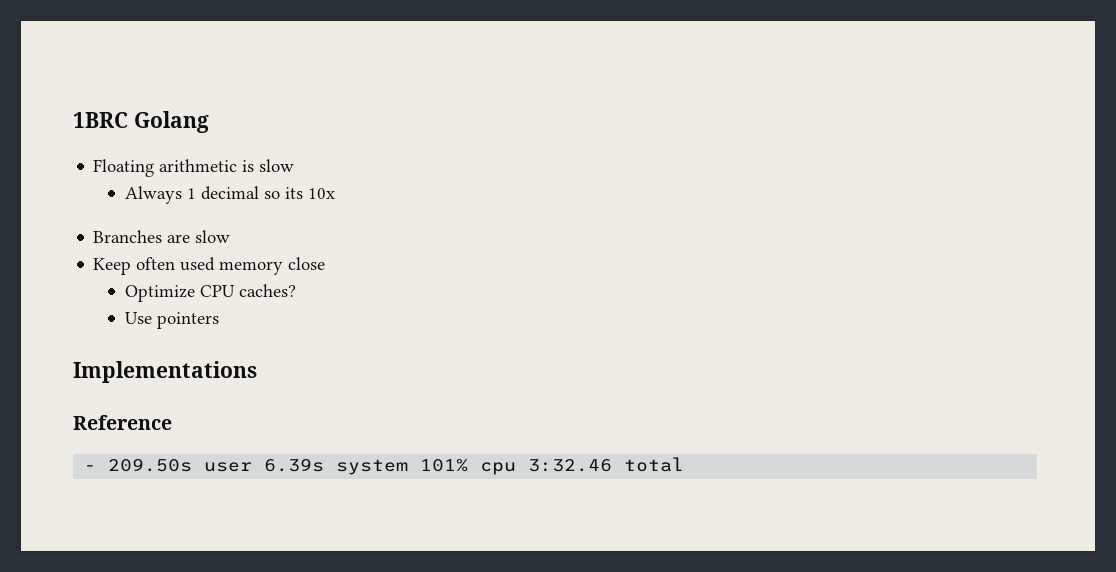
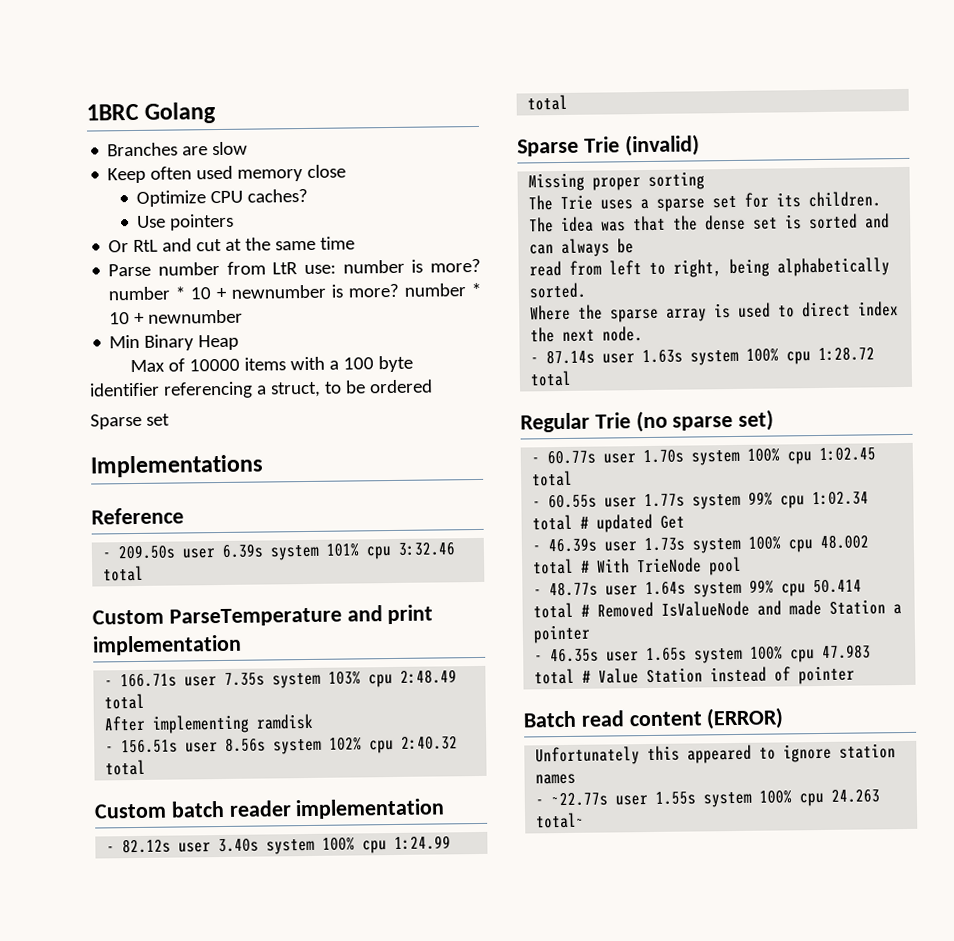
- Floating arithmetic is slow
- Always 1 decimal so its 10x
+ Or RtL and cut at the same time
+ Parse number from LtR use: number is more? number * 10 + newnumber is more? number * 10 + newnumber
+ Min Binary Heap
+ Max of 10000 items with a 100 byte identifier referencing a struct, to be ordered
+ Sparse set
+ Custom ParseTemperature and print implementation
+ - 166.71s user 7.35s system 103% cpu 2:48.49 total
+ After implementing ramdisk
+ - 156.51s user 8.56s system 102% cpu 2:40.32 total
+ Custom batch reader implementation
+ - 82.12s user 3.40s system 100% cpu 1:24.99 total
+ Sparse Trie (invalid)
+ Missing proper sorting
+ The Trie uses a sparse set for its children. The idea was that the dense set is sorted and can always be
+ read from left to right, being alphabetically sorted.
+ Where the sparse array is used to direct index the next node.
+ - 87.14s user 1.63s system 100% cpu 1:28.72 total
+ Regular Trie (no sparse set)
+ - 60.77s user 1.70s system 100% cpu 1:02.45 total
+ - 60.55s user 1.77s system 99% cpu 1:02.34 total # updated Get
+ - 46.39s user 1.73s system 100% cpu 48.002 total # With TrieNode pool
+ - 48.77s user 1.64s system 99% cpu 50.414 total # Removed IsValueNode and made Station a pointer
+ - 46.35s user 1.65s system 100% cpu 47.983 total # Value Station instead of pointer
+ Batch read content (ERROR)
+ Unfortunately this appeared to ignore station names
+ - ~22.77s user 1.55s system 100% cpu 24.263 total~

